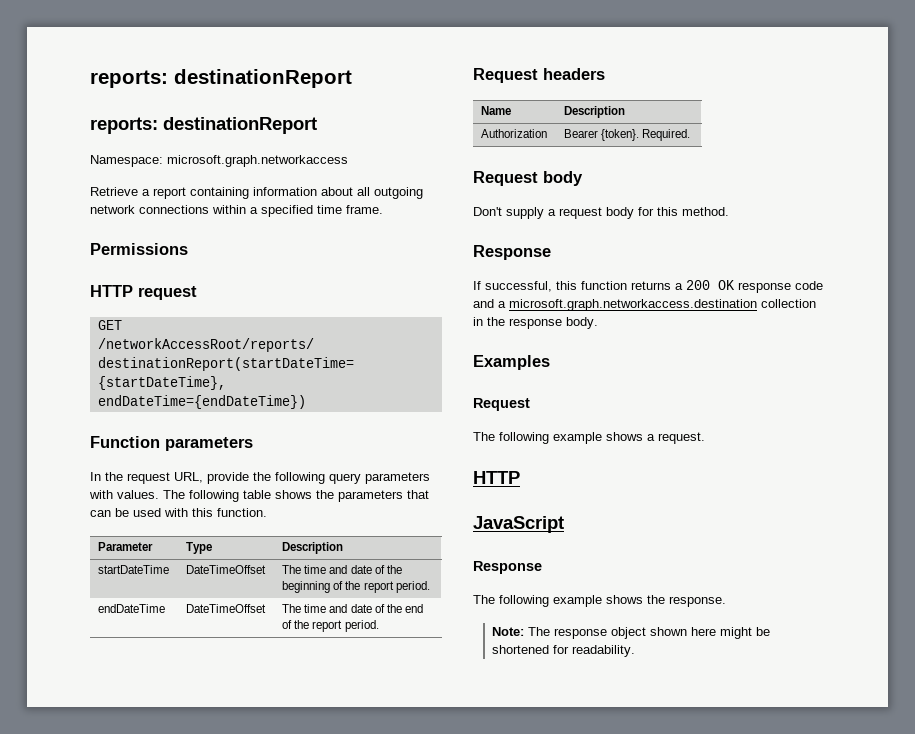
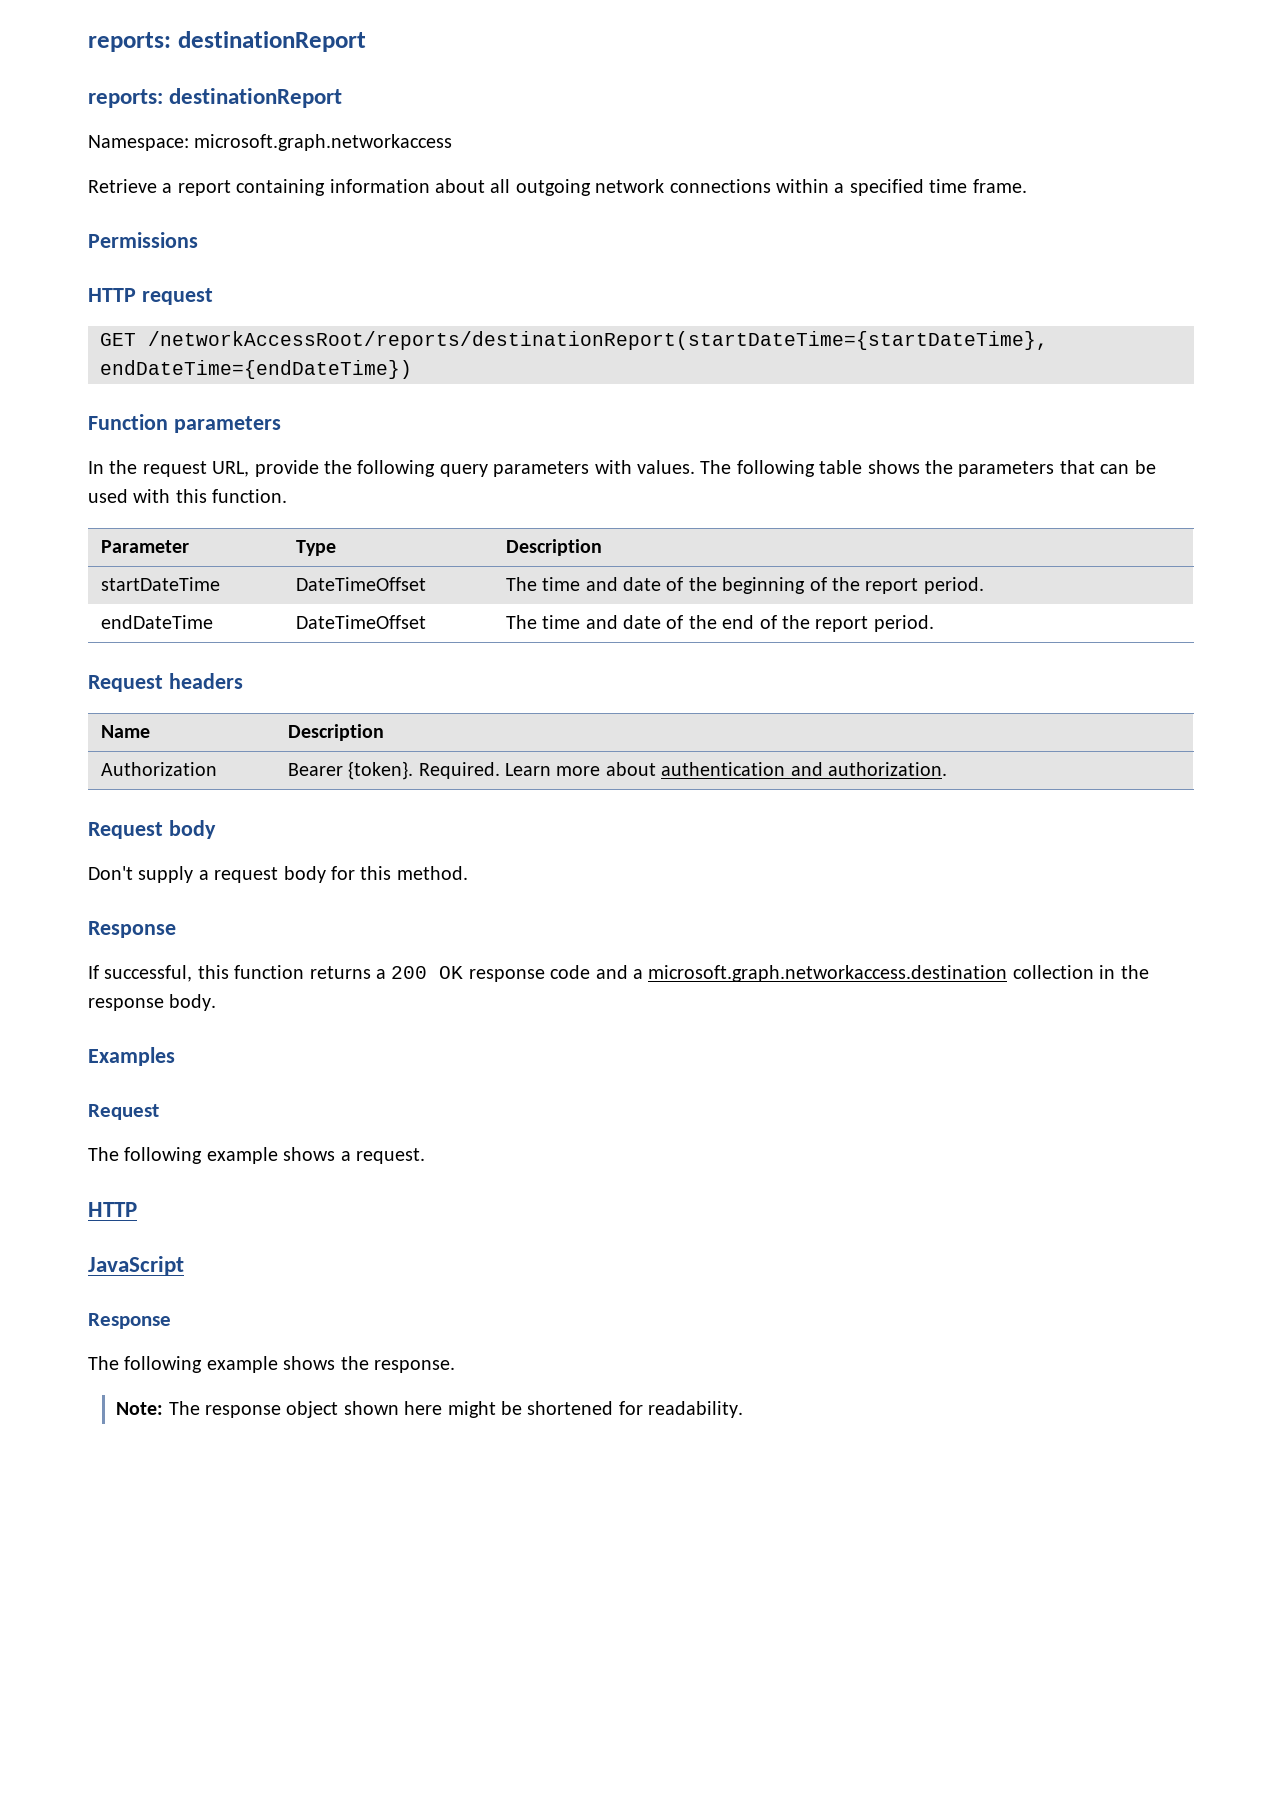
- Authorization | Bearer {token}. Required.
+ Authorization | Bearer {token}. Required. Learn more about authentication and authorization.

